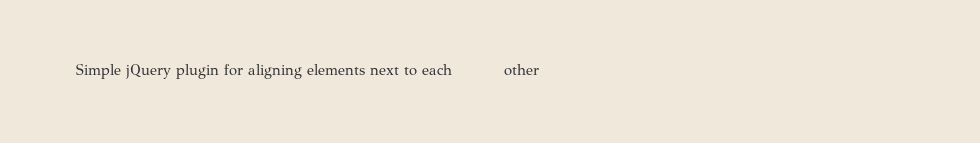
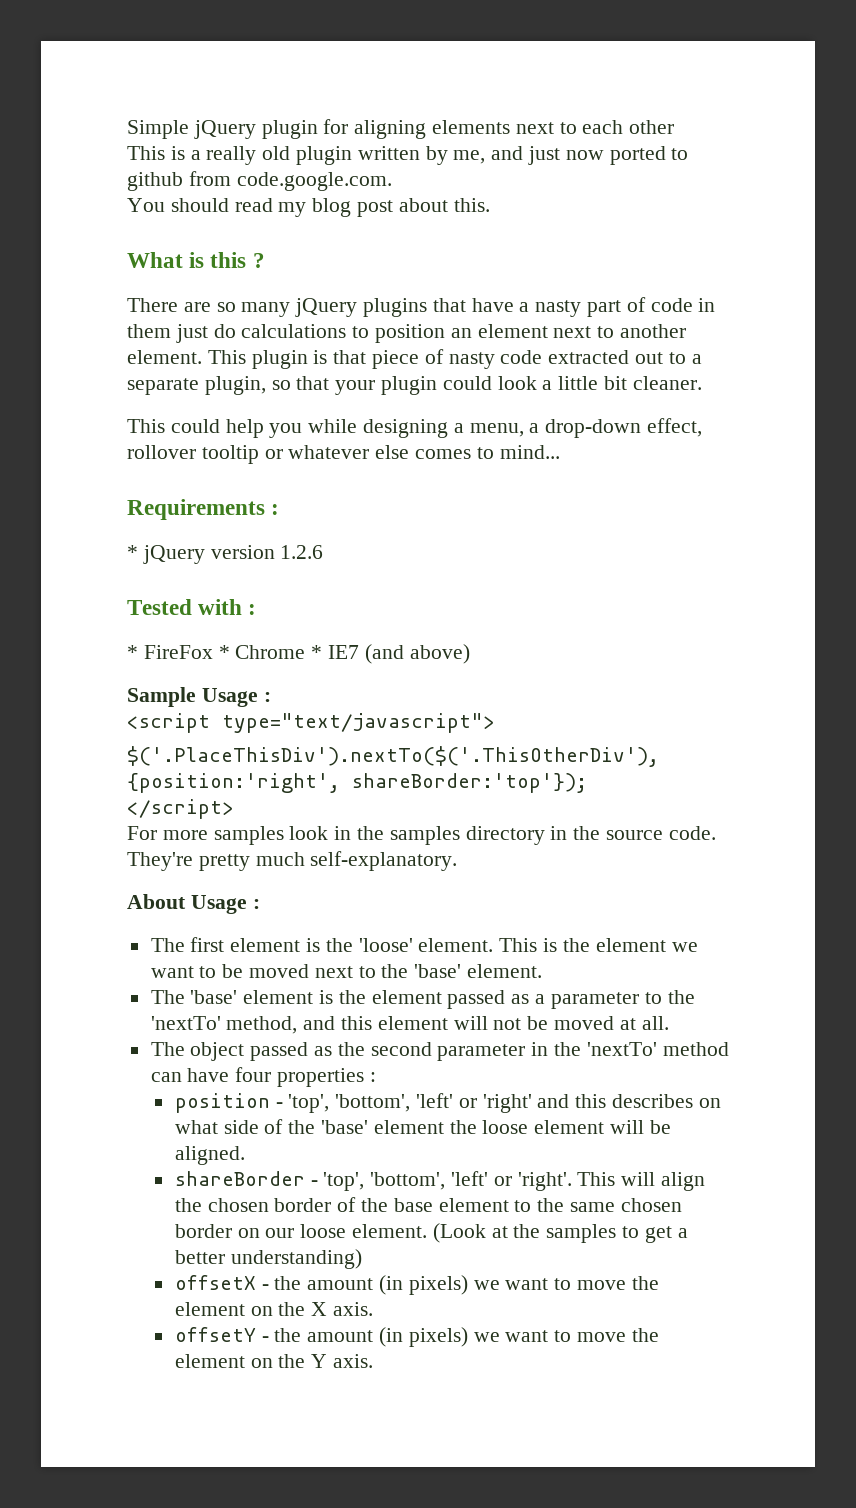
+ This is a really old plugin written by me, and just now ported to github from code.google.com.
+ You should read my blog post about this.
+ What is this ?
+ There are so many jQuery plugins that have a nasty part of code in them just do calculations to position an element next to another element. This plugin is that piece of nasty code extracted out to a separate plugin, so that your plugin could look a little bit cleaner.
+ This could help you while designing a menu, a drop-down effect, rollover tooltip or whatever else comes to mind...
+ Requirements :
+ * jQuery version 1.2.6
+ Tested with :
+ * FireFox * Chrome * IE7 (and above)
+ Sample Usage :
+ <script type="text/javascript">
+ $('.PlaceThisDiv').nextTo($('.ThisOtherDiv'), {position:'right', shareBorder:'top'});
+ </script>
+ For more samples look in the samples directory in the source code. They're pretty much self-explanatory.
+ About Usage :
+ The first element is the 'loose' element. This is the element we want to be moved next to the 'base' element.
+ The 'base' element is the element passed as a parameter to the 'nextTo' method, and this element will not be moved at all.
+ The object passed as the second parameter in the 'nextTo' method can have four properties :
+ position - 'top', 'bottom', 'left' or 'right' and this describes on what side of the 'base' element the loose element will be aligned.
+ shareBorder - 'top', 'bottom', 'left' or 'right'. This will align the chosen border of the base element to the same chosen border on our loose element. (Look at the samples to get a better understanding)
+ offsetX - the amount (in pixels) we want to move the element on the X axis.
+ offsetY - the amount (in pixels) we want to move the element on the Y axis.

